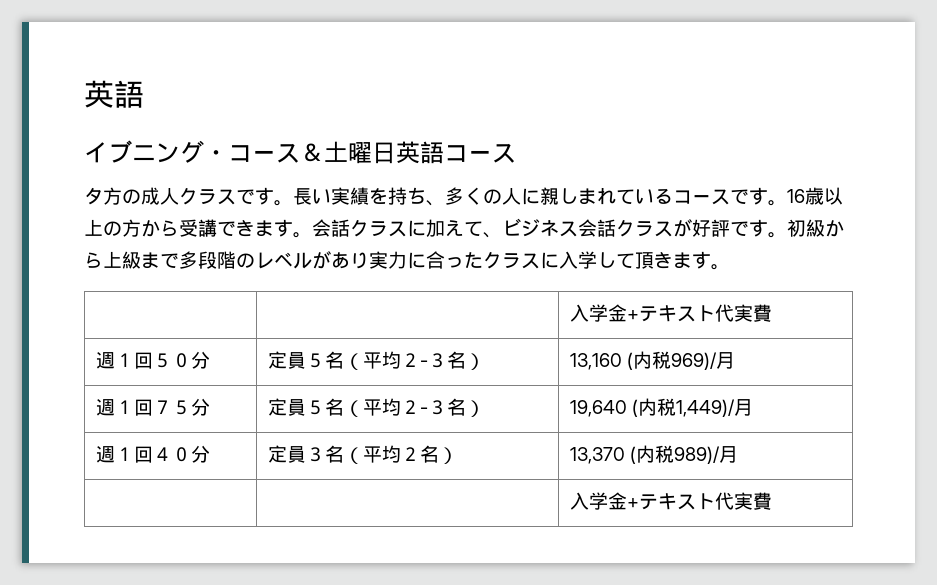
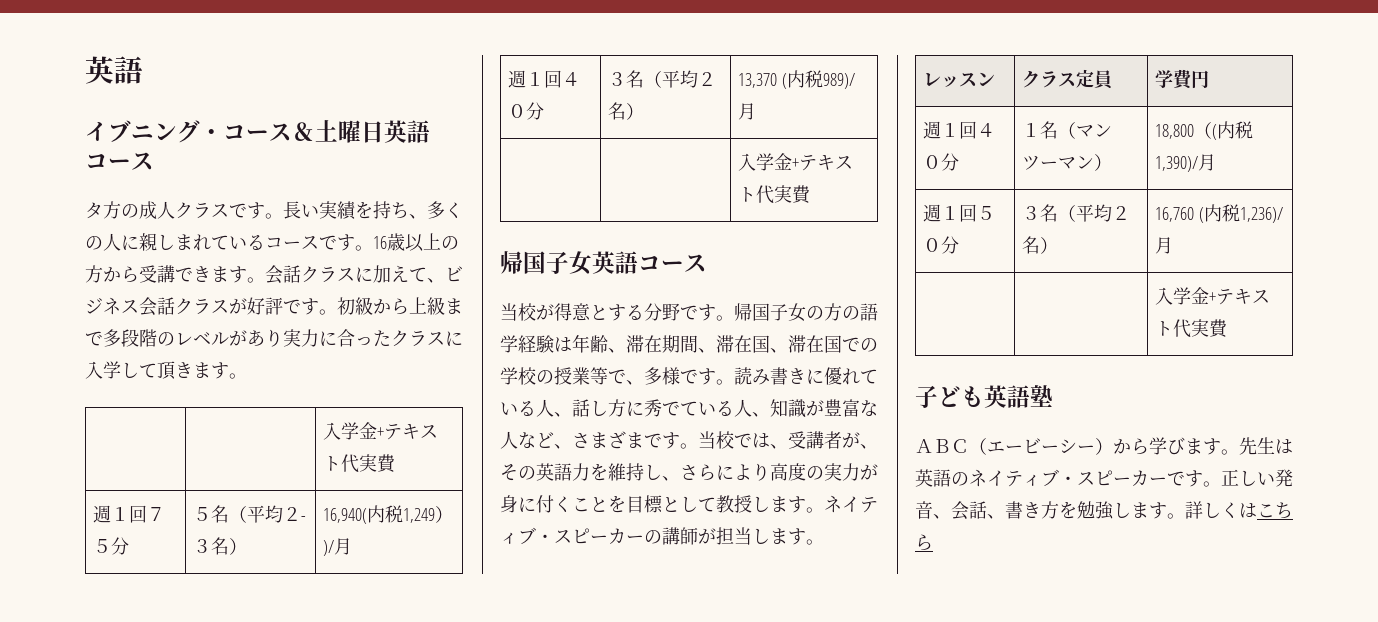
- 週１回５０分 | 定員５名（平均２-３名） | 13,160 (内税969)/月
- 週１回７５分 | 定員５名（平均２-３名） | 19,640 (内税1,449)/月
+ 週１回７５分 | ５名（平均２-３名） | 16,940(内税1,249）)/月
- 週１回４０分 | 定員３名（平均２名） | 13,370 (内税989)/月
+ 週１回４０分 | ３名（平均２名） | 13,370 (内税989)/月
+ 帰国子女英語コース
+ 当校が得意とする分野です。帰国子女の方の語学経験は年齢、滞在期間、滞在国、滞在国での学校の授業等で、多様です。読み書きに優れている人、話し方に秀でている人、知識が豊富な人など、さまざまです。当校では、受講者が、その英語力を維持し、さらにより高度の実力が身に付くことを目標として教授します。ネイティブ・スピーカーの講師が担当します。
+ レッスン | クラス定員 | 学費円
+ 週１回４０分 | １名（マンツーマン） | 18,800（(内税1,390)/月
+ 週１回５０分 | ３名（平均２名） | 16,760 (内税1,236)/月
+ | | 入学金+テキスト代実費
+ 子ども英語塾
+ ＡＢＣ（エービーシー）から学びます。先生は英語のネイティブ・スピーカーです。正しい発音、会話、書き方を勉強します。詳しくはこちら

